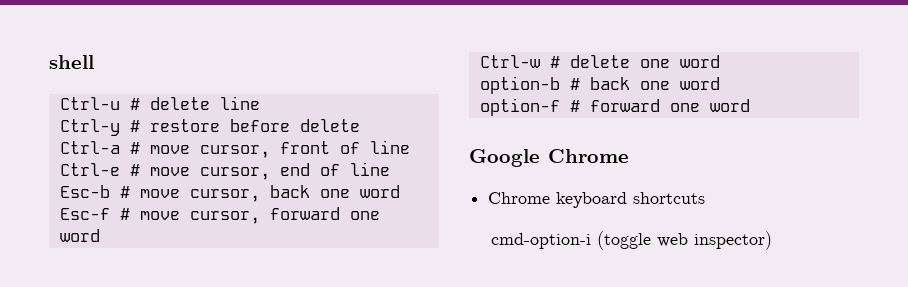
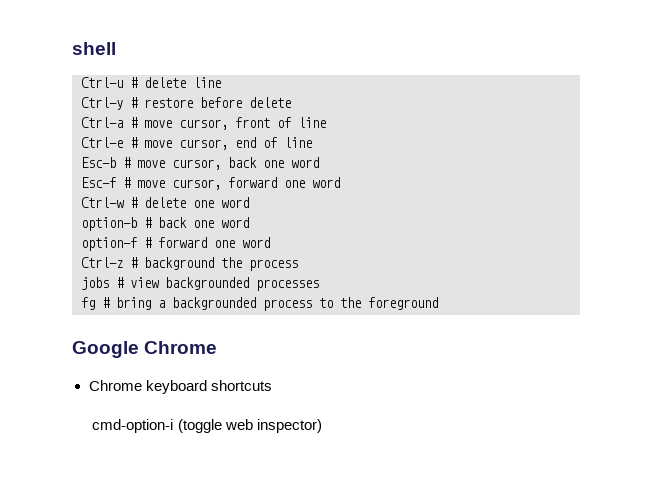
+ Ctrl-z # background the process
+ jobs # view backgrounded processes
+ fg # bring a backgrounded process to the foreground

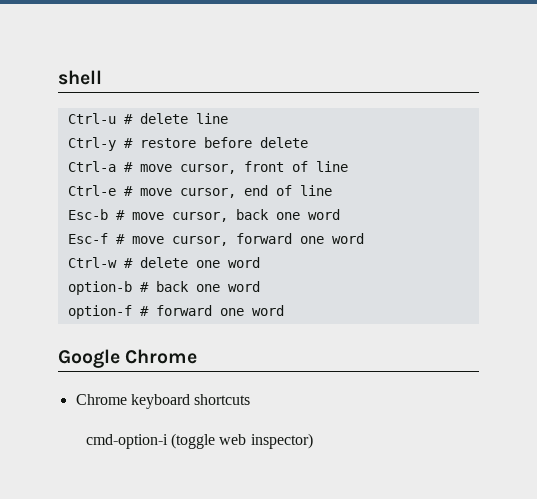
- Ctrl-z # background the process
- jobs # view backgrounded processes
- fg # bring a backgrounded process to the foreground

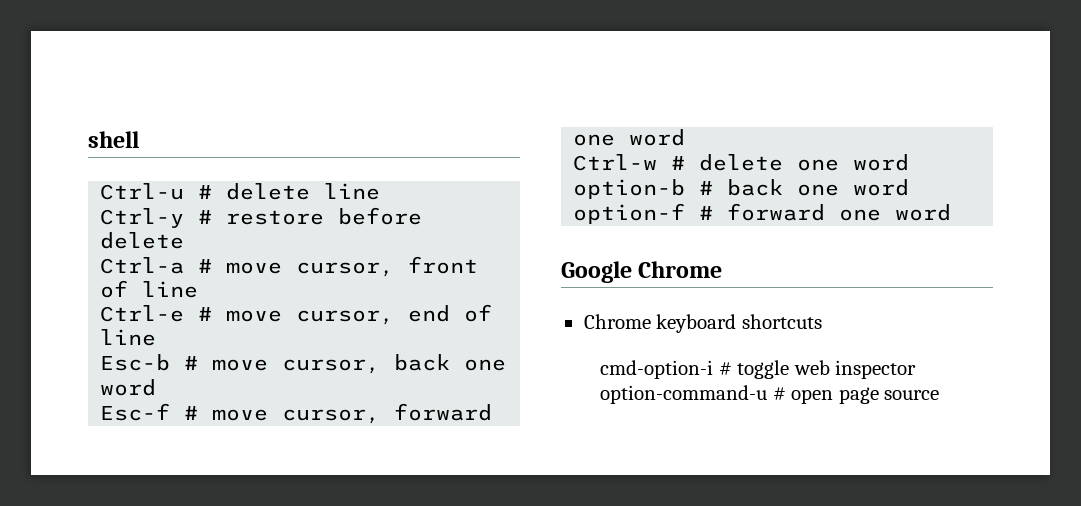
- cmd-option-i (toggle web inspector)
+ cmd-option-i # toggle web inspector option-command-u # open page source

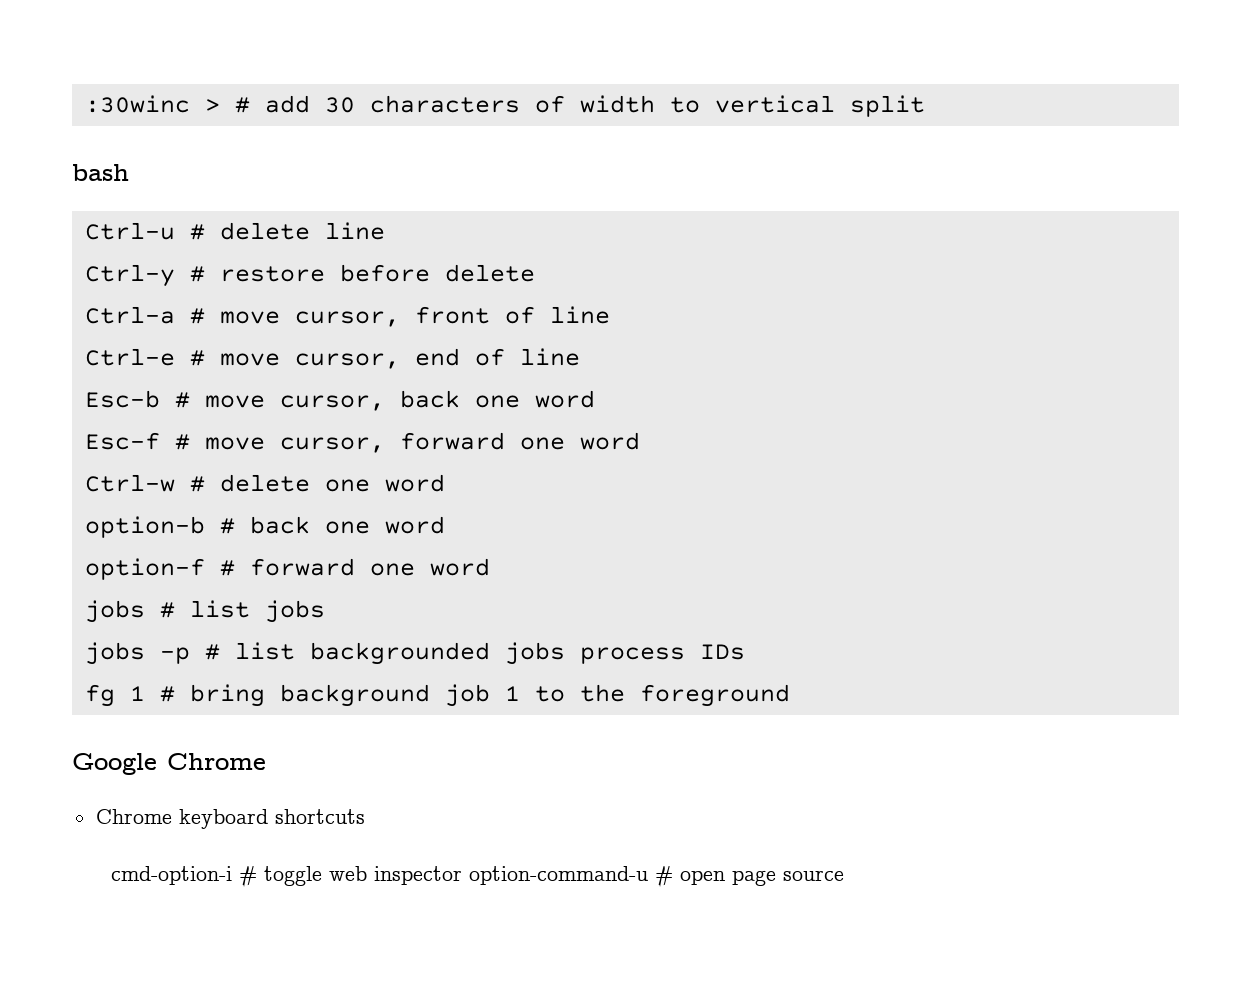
- shell
+ :30winc > # add 30 characters of width to vertical split
+ bash
+ jobs # list jobs
+ jobs -p # list backgrounded jobs process IDs
+ fg 1 # bring background job 1 to the foreground

